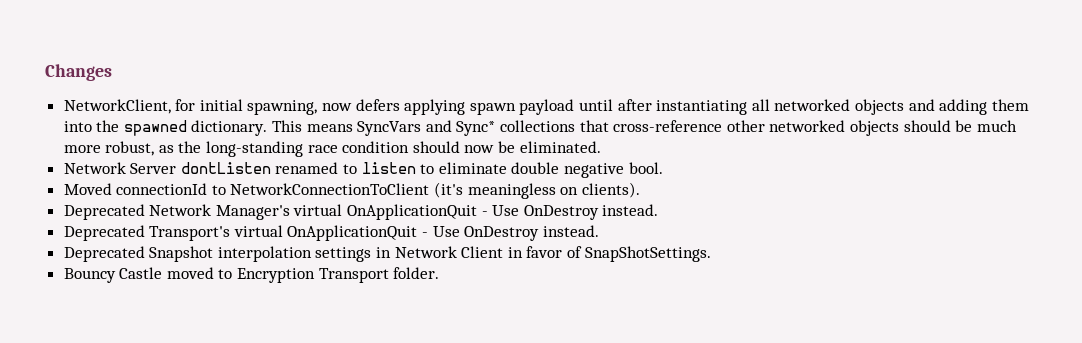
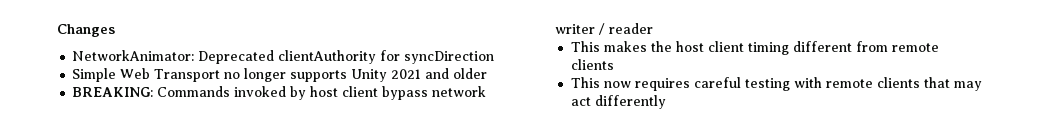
- NetworkClient, for initial spawning, now defers applying spawn payload until after instantiating all networked objects and adding them into the spawned dictionary. This means SyncVars and Sync* collections that cross-reference other networked objects should be much more robust, as the long-standing race condition should now be eliminated.
- Network Server dontListen renamed to listen to eliminate double negative bool.
- Moved connectionId to NetworkConnectionToClient (it's meaningless on clients).
- Deprecated Network Manager's virtual OnApplicationQuit - Use OnDestroy instead.
- Deprecated Transport's virtual OnApplicationQuit - Use OnDestroy instead.
- Deprecated Snapshot interpolation settings in Network Client in favor of SnapShotSettings.
- Bouncy Castle moved to Encryption Transport folder.
+ NetworkAnimator: Deprecated clientAuthority for syncDirection
+ Simple Web Transport no longer supports Unity 2021 and older
+ BREAKING: Commands invoked by host client bypass network writer / reader
+ This makes the host client timing different from remote clients
+ This now requires careful testing with remote clients that may act differently

